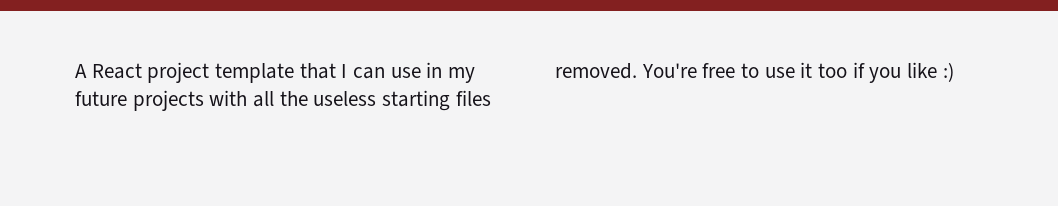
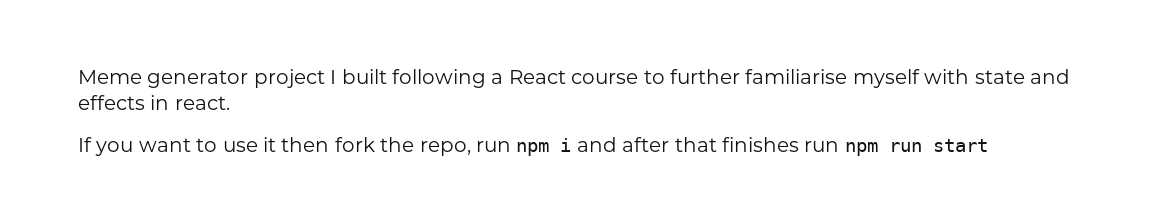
- A React project template that I can use in my future projects with all the useless starting files removed. You're free to use it too if you like :)
+ Meme generator project I built following a React course to further familiarise myself with state and effects in react.
+ If you want to use it then fork the repo, run npm i and after that finishes run npm run start

